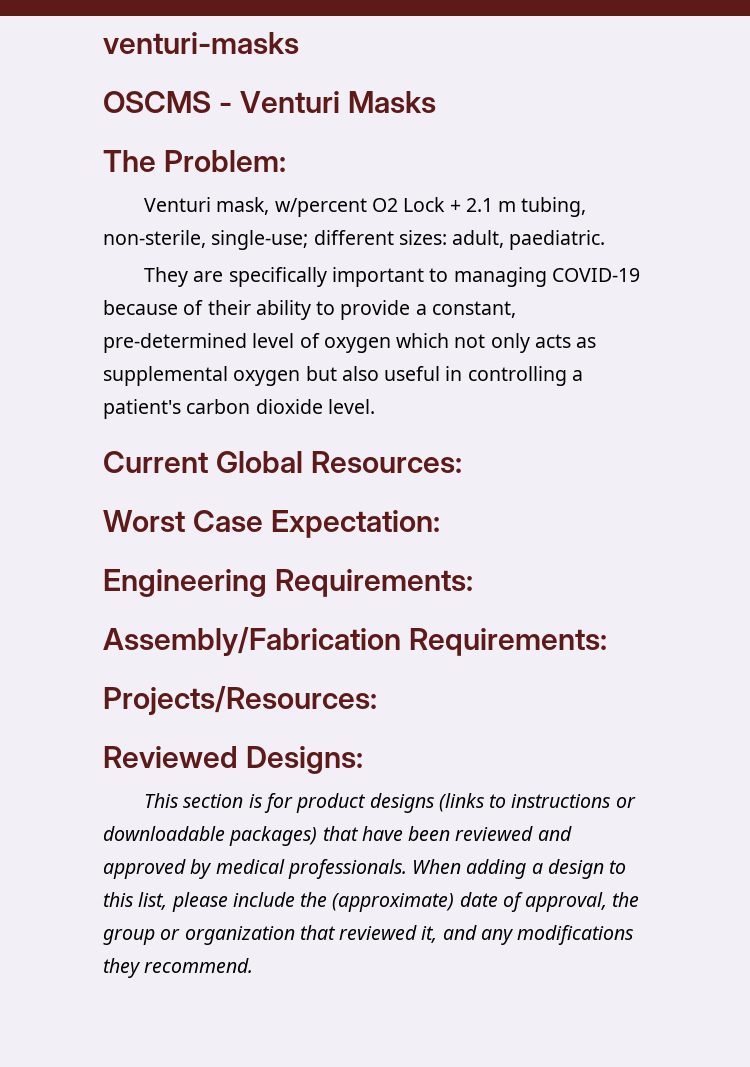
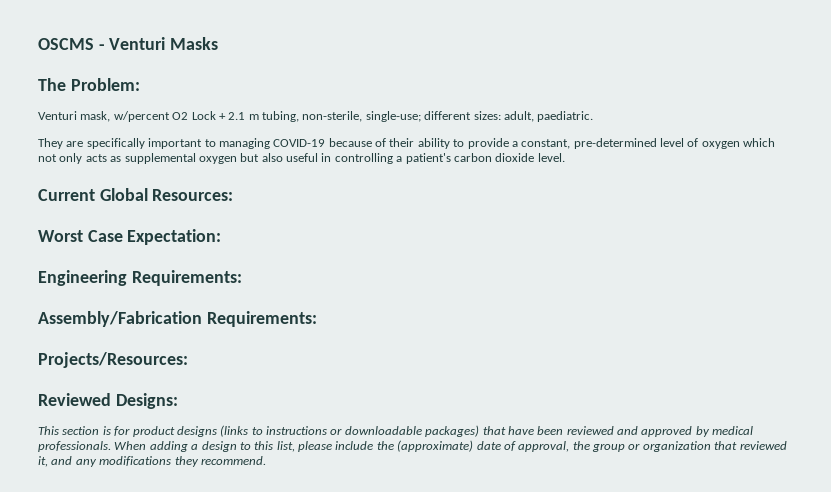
- venturi-masks

